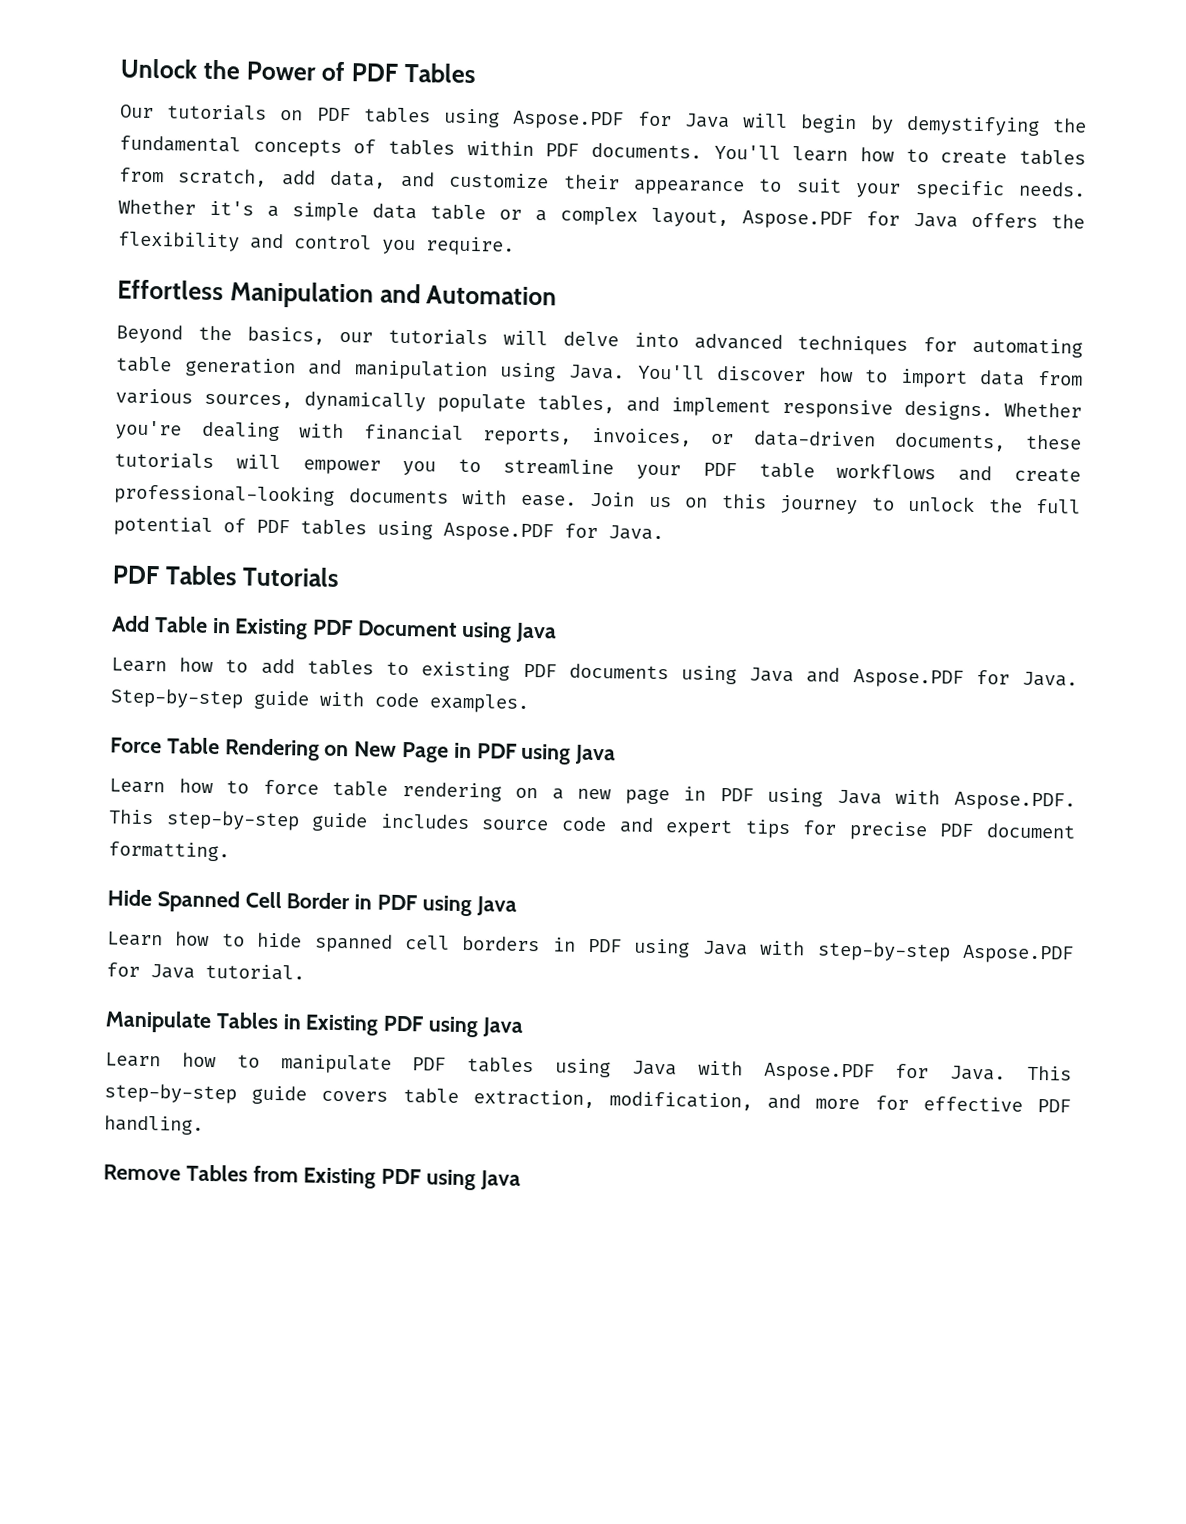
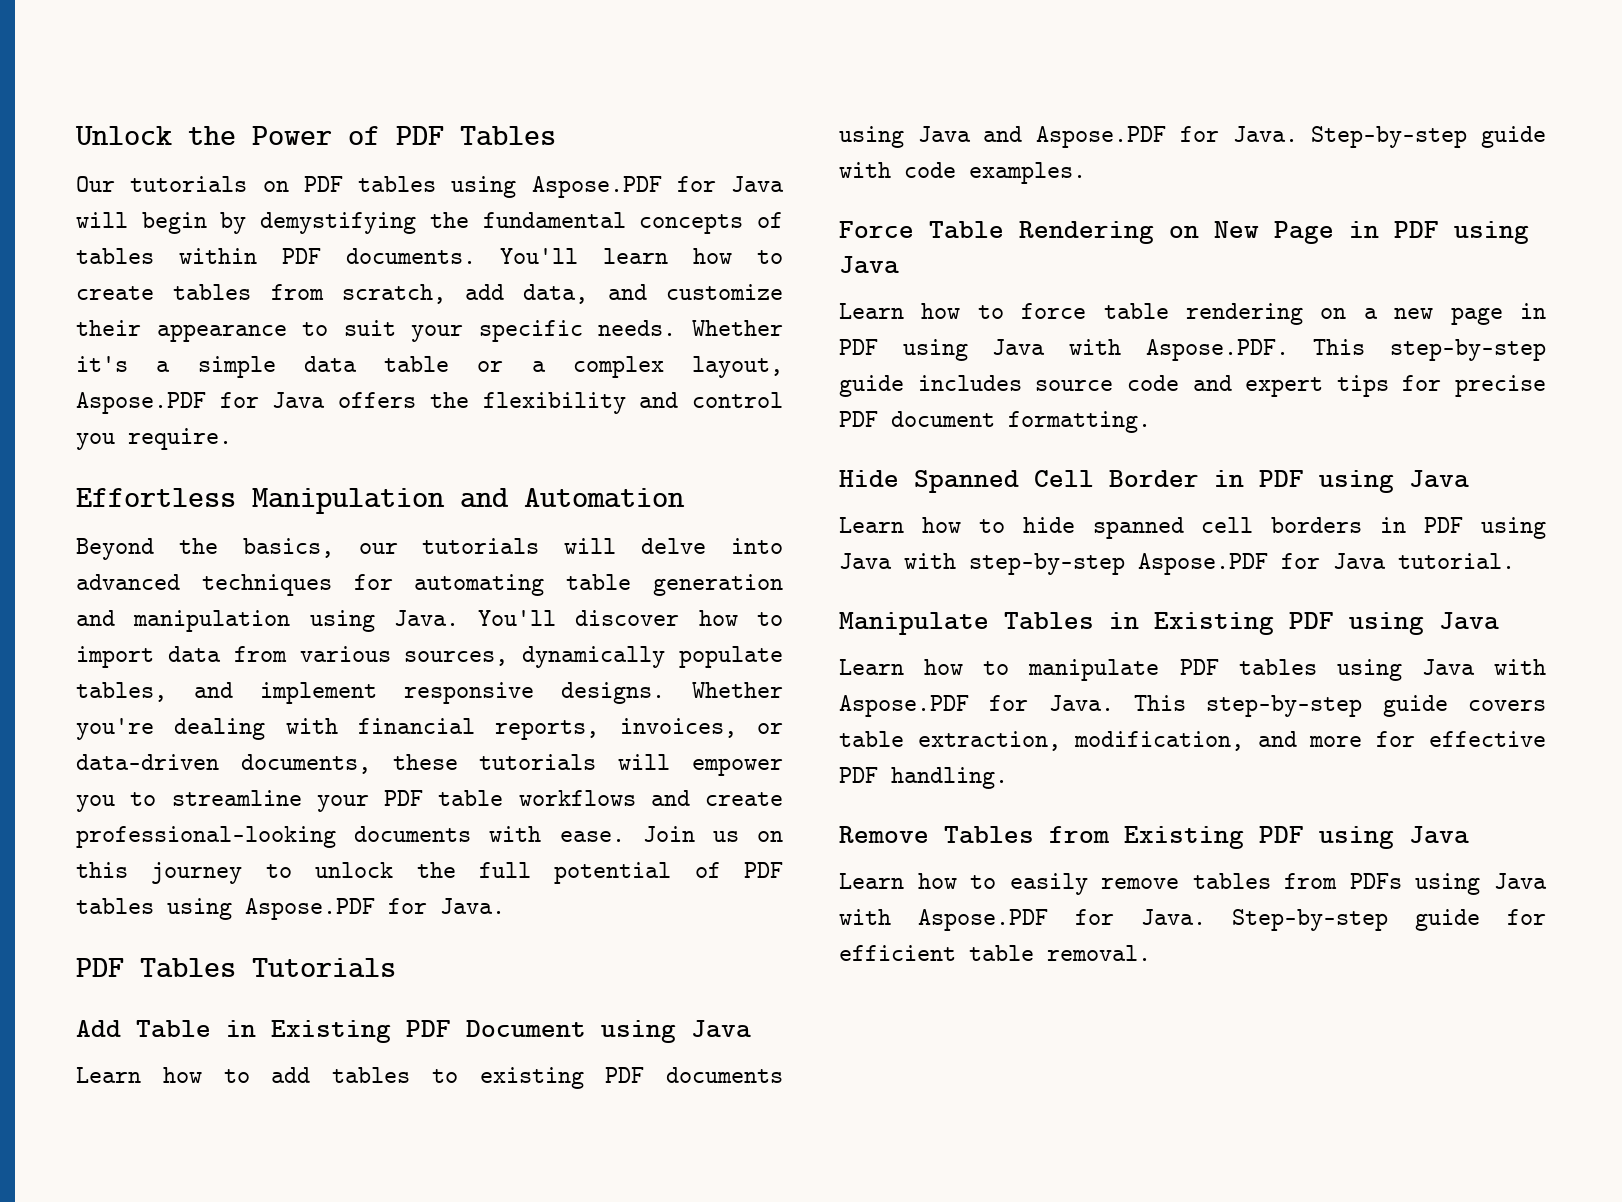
+ Learn how to easily remove tables from PDFs using Java with Aspose.PDF for Java. Step-by-step guide for efficient table removal.

